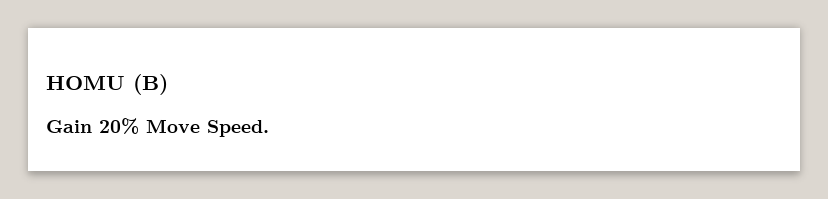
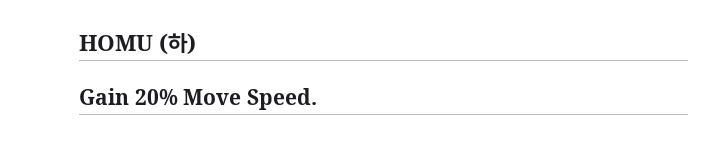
- HOMU (B)
+ HOMU (하)

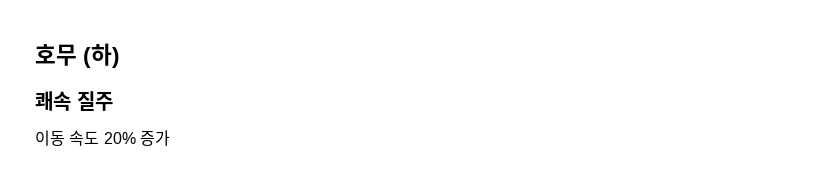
- HOMU (하)
+ 호무 (하)
- Gain 20% Move Speed.
+ 쾌속 질주
+ 이동 속도 20% 증가

